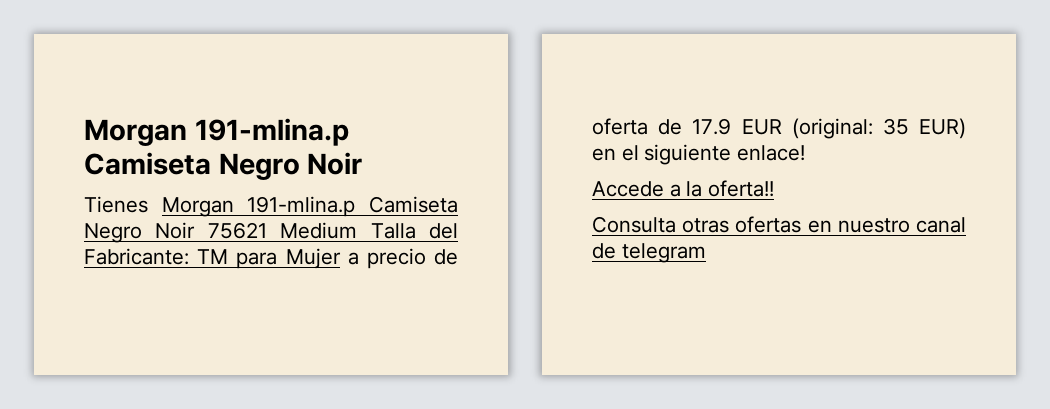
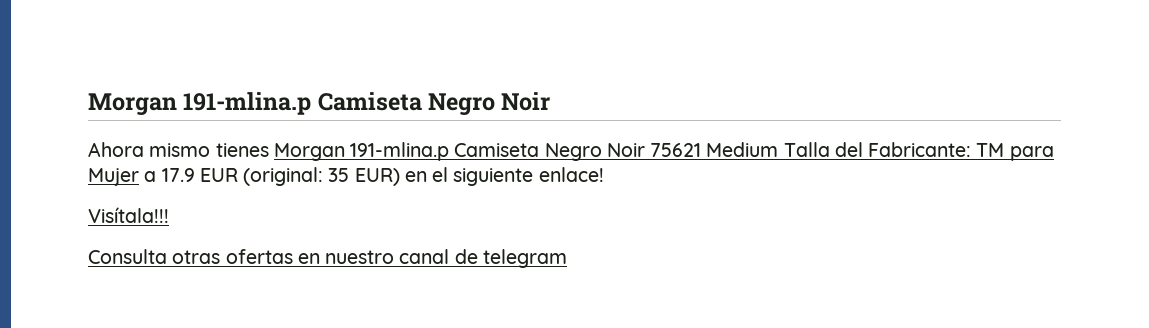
- Tienes Morgan 191-mlina.p Camiseta Negro Noir 75621 Medium Talla del Fabricante: TM para Mujer a precio de oferta de 17.9 EUR (original: 35 EUR) en el siguiente enlace!
+ Ahora mismo tienes Morgan 191-mlina.p Camiseta Negro Noir 75621 Medium Talla del Fabricante: TM para Mujer a 17.9 EUR (original: 35 EUR) en el siguiente enlace!
- Accede a la oferta!!
+ Visítala!!!

